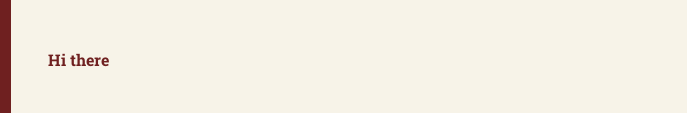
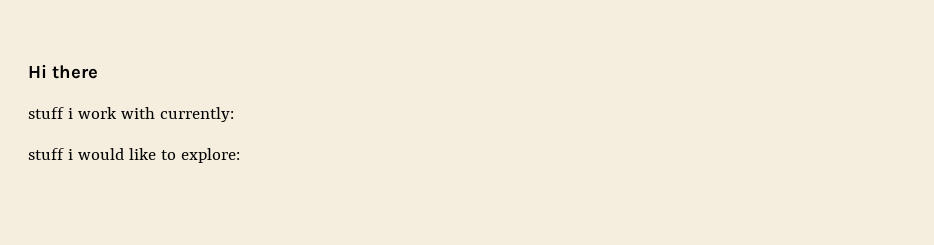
+ stuff i work with currently:
+ stuff i would like to explore:

